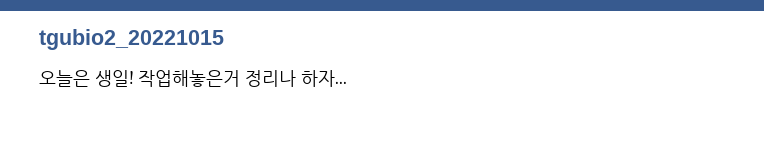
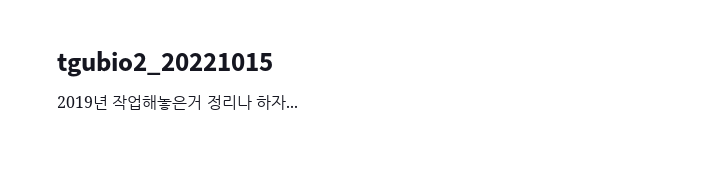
- 오늘은 생일! 작업해놓은거 정리나 하자...
+ 2019년 작업해놓은거 정리나 하자...

